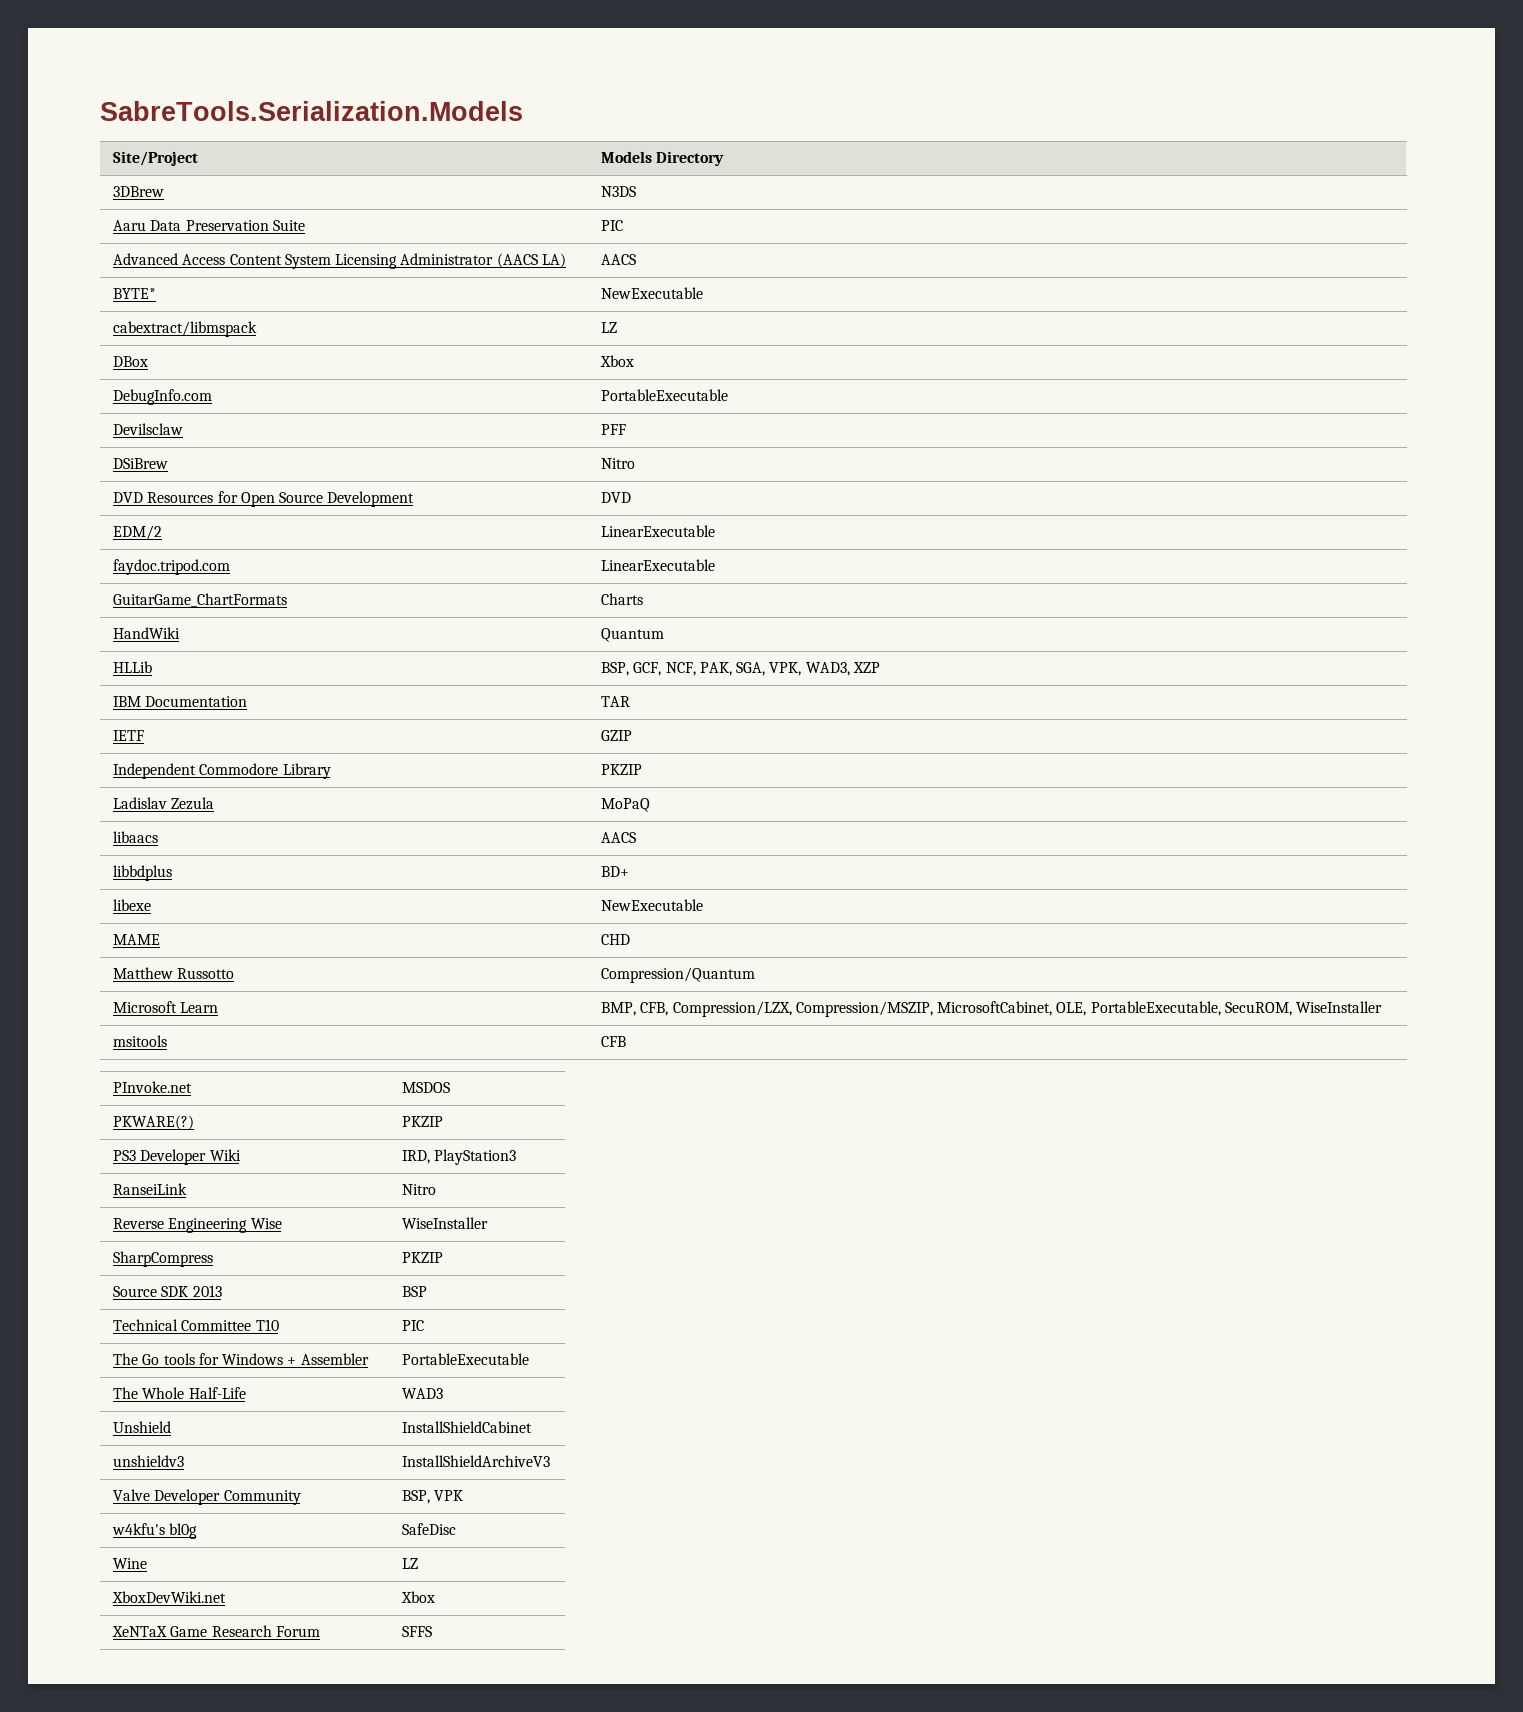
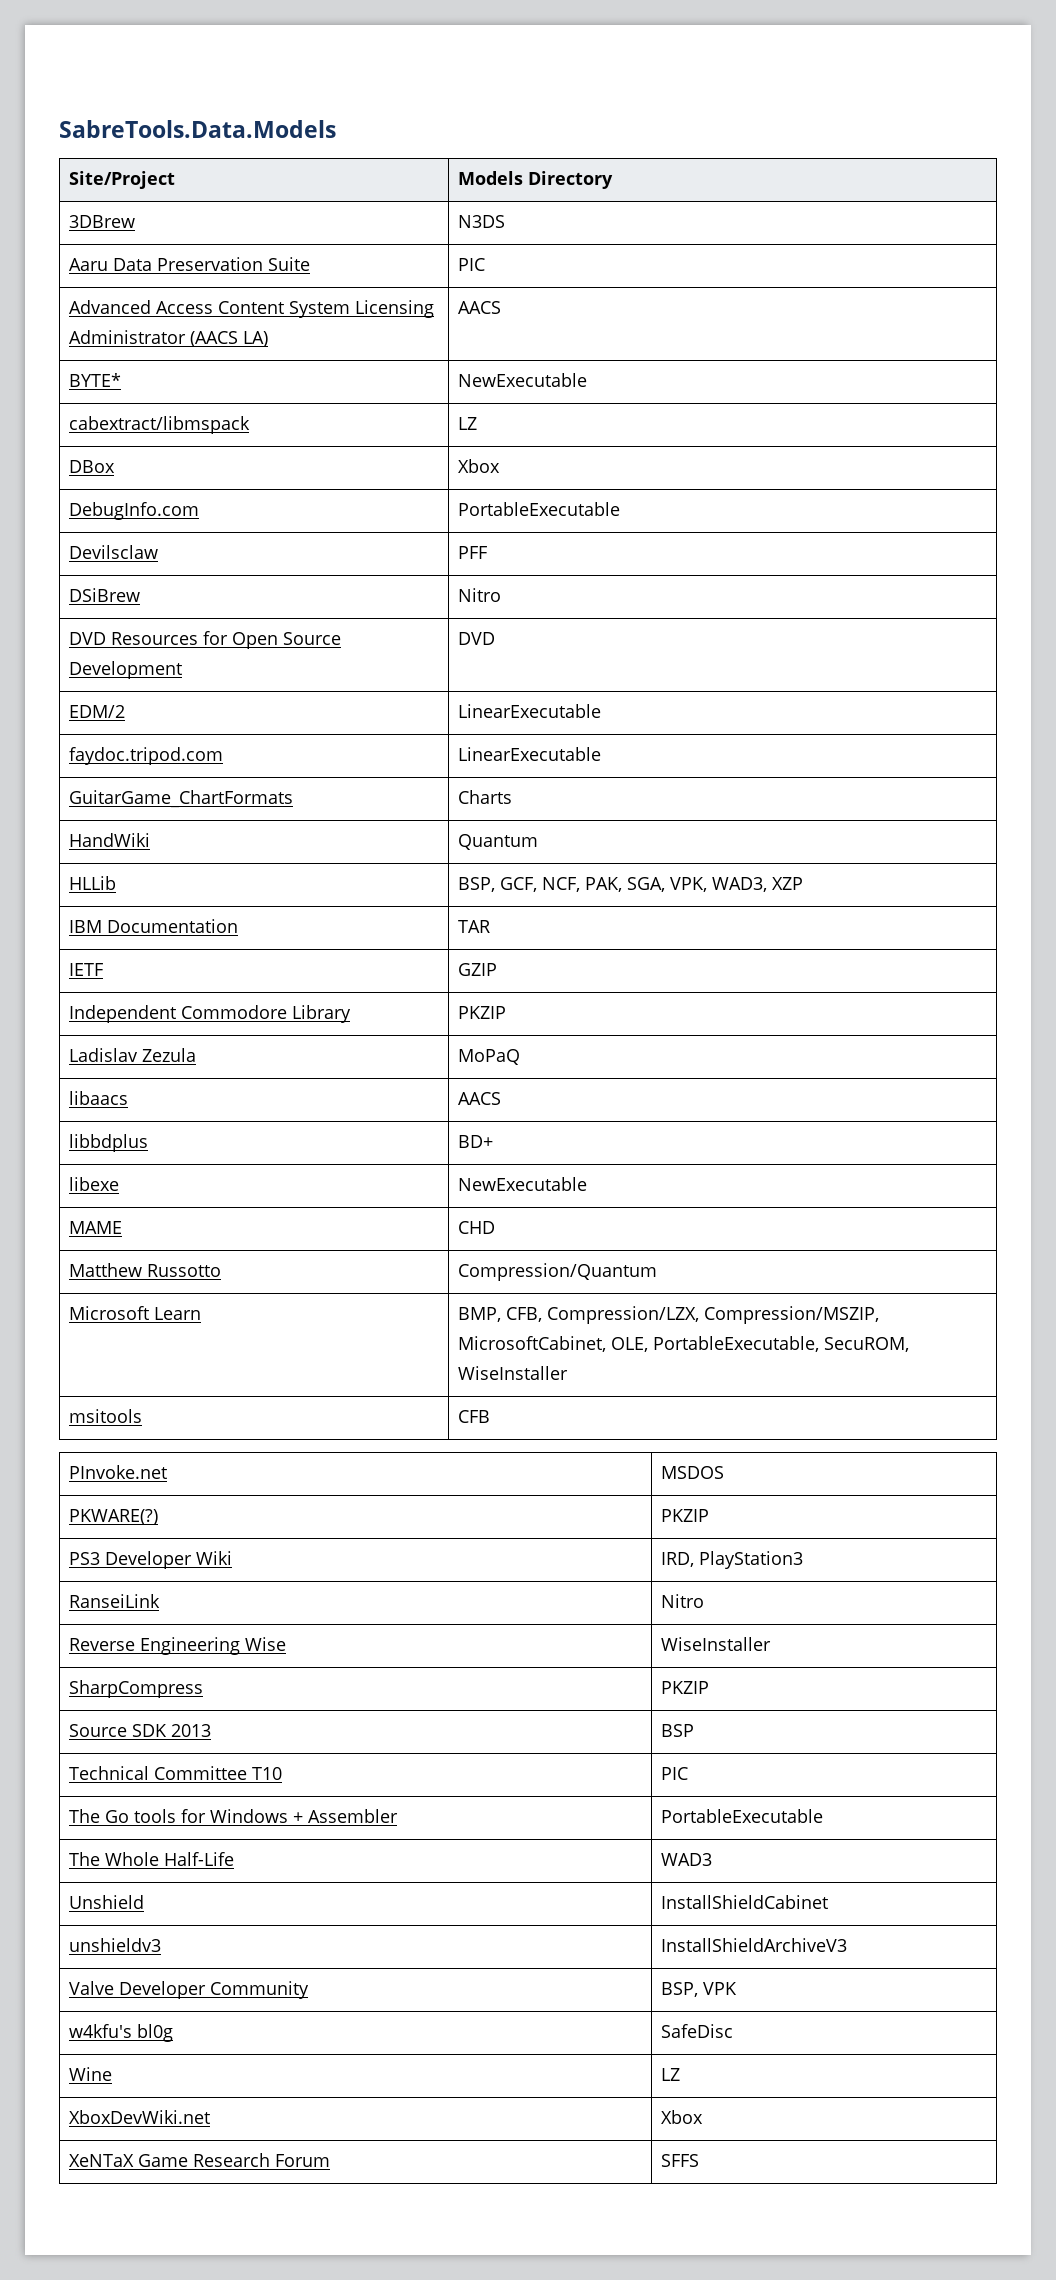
- SabreTools.Serialization.Models
+ SabreTools.Data.Models

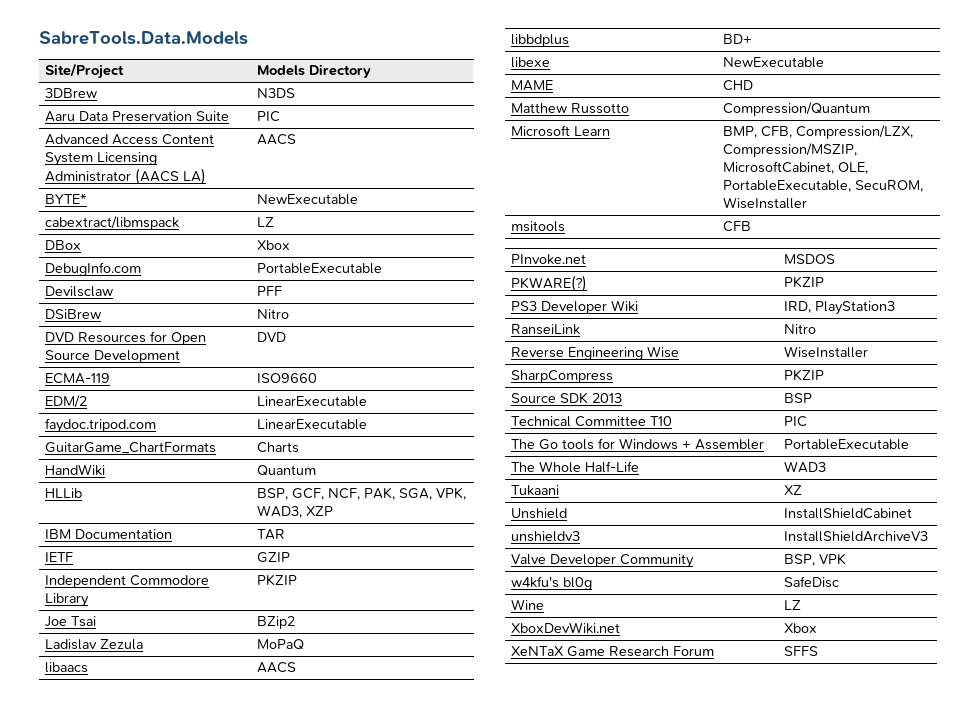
+ ECMA-119 | ISO9660
+ Joe Tsai | BZip2
+ Tukaani | XZ

